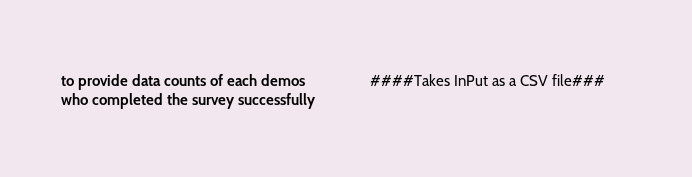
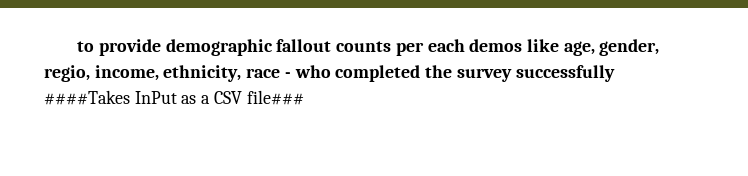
- to provide data counts of each demos who completed the survey successfully ####Takes InPut as a CSV file###
+ to provide demographic fallout counts per each demos like age, gender, regio, income, ethnicity, race - who completed the survey successfully ####Takes InPut as a CSV file###

